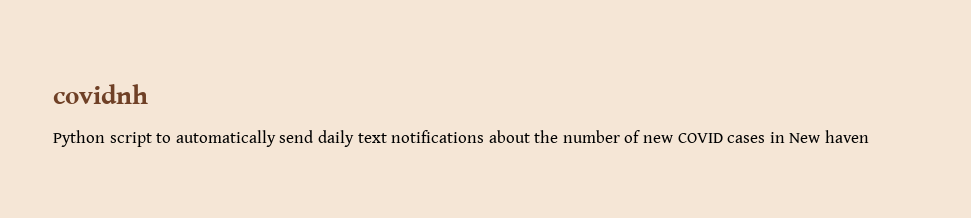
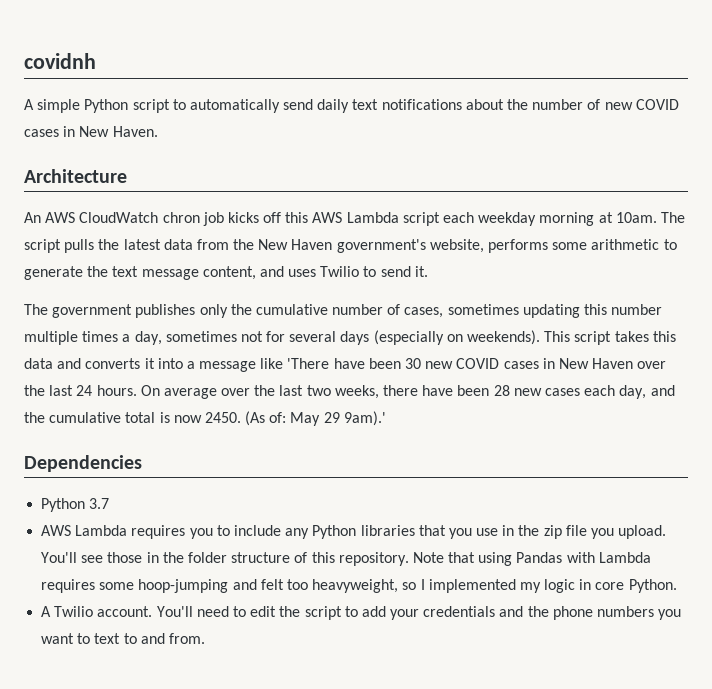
- Python script to automatically send daily text notifications about the number of new COVID cases in New haven
+ A simple Python script to automatically send daily text notifications about the number of new COVID cases in New Haven.
+ Architecture
+ An AWS CloudWatch chron job kicks off this AWS Lambda script each weekday morning at 10am. The script pulls the latest data from the New Haven government's website, performs some arithmetic to generate the text message content, and uses Twilio to send it.
+ The government publishes only the cumulative number of cases, sometimes updating this number multiple times a day, sometimes not for several days (especially on weekends). This script takes this data and converts it into a message like 'There have been 30 new COVID cases in New Haven over the last 24 hours. On average over the last two weeks, there have been 28 new cases each day, and the cumulative total is now 2450. (As of: May 29 9am).'
+ Dependencies
+ Python 3.7
+ AWS Lambda requires you to include any Python libraries that you use in the zip file you upload. You'll see those in the folder structure of this repository. Note that using Pandas with Lambda requires some hoop-jumping and felt too heavyweight, so I implemented my logic in core Python.
+ A Twilio account. You'll need to edit the script to add your credentials and the phone numbers you want to text to and from.

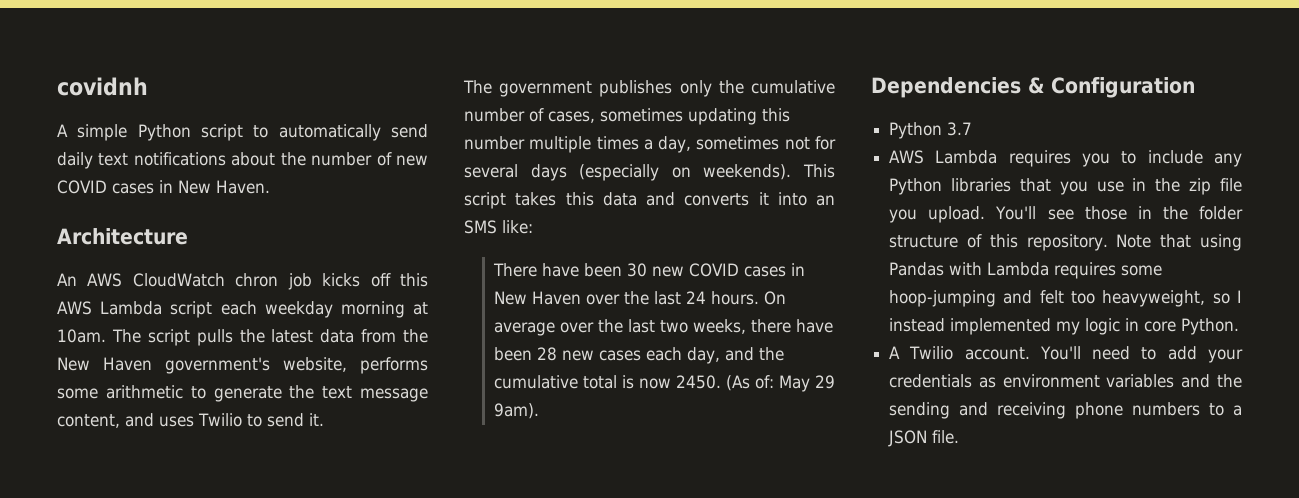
- This script takes this data and converts it into a message like 'There have been 30 new COVID cases in New Haven over the last 24 hours.
+ This script takes this data and converts it into an SMS like:
+ There have been 30 new COVID cases in New Haven over the last 24 hours.
- (As of: May 29 9am).'
+ (As of: May 29 9am).
- Dependencies
+ Dependencies & Configuration
- Note that using Pandas with Lambda requires some hoop-jumping and felt too heavyweight, so I implemented my logic in core Python.
+ Note that using Pandas with Lambda requires some hoop-jumping and felt too heavyweight, so I instead implemented my logic in core Python.
- You'll need to edit the script to add your credentials and the phone numbers you want to text to and from.
+ You'll need to add your credentials as environment variables and the sending and receiving phone numbers to a JSON file.

